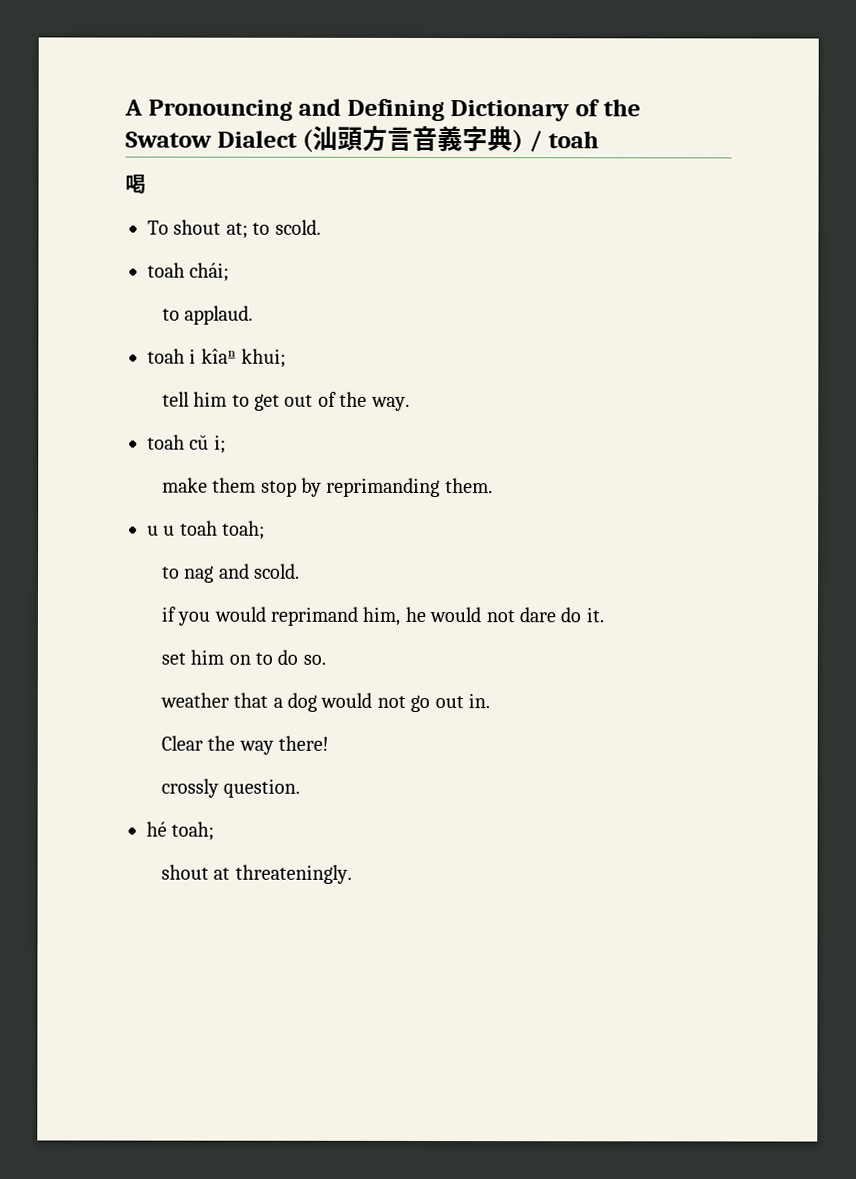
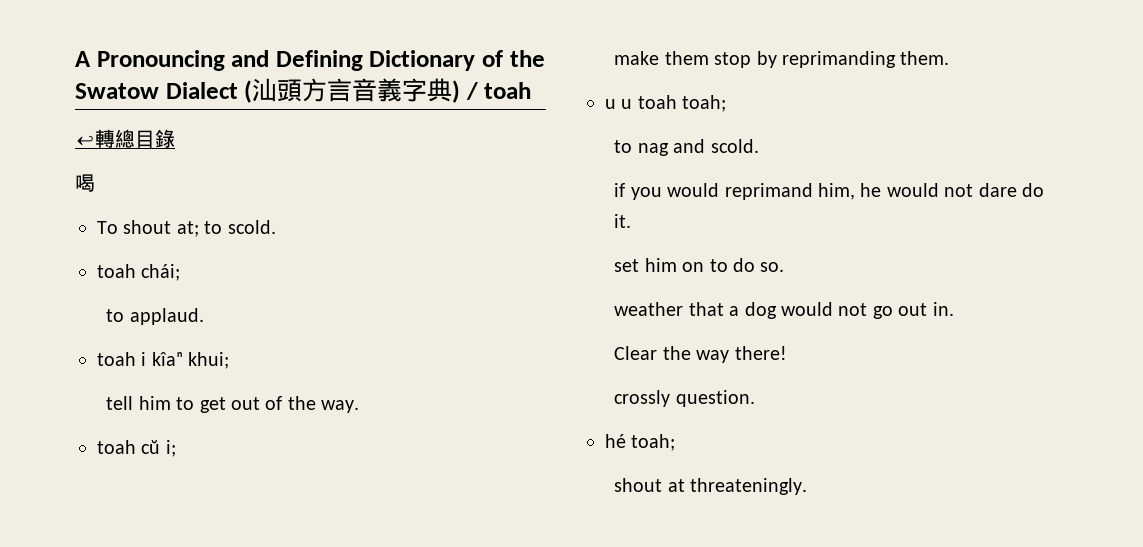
+ ↩轉總目錄

